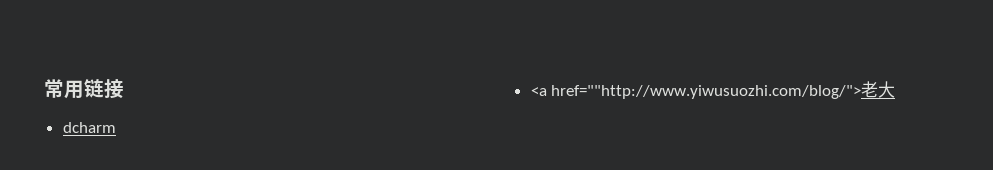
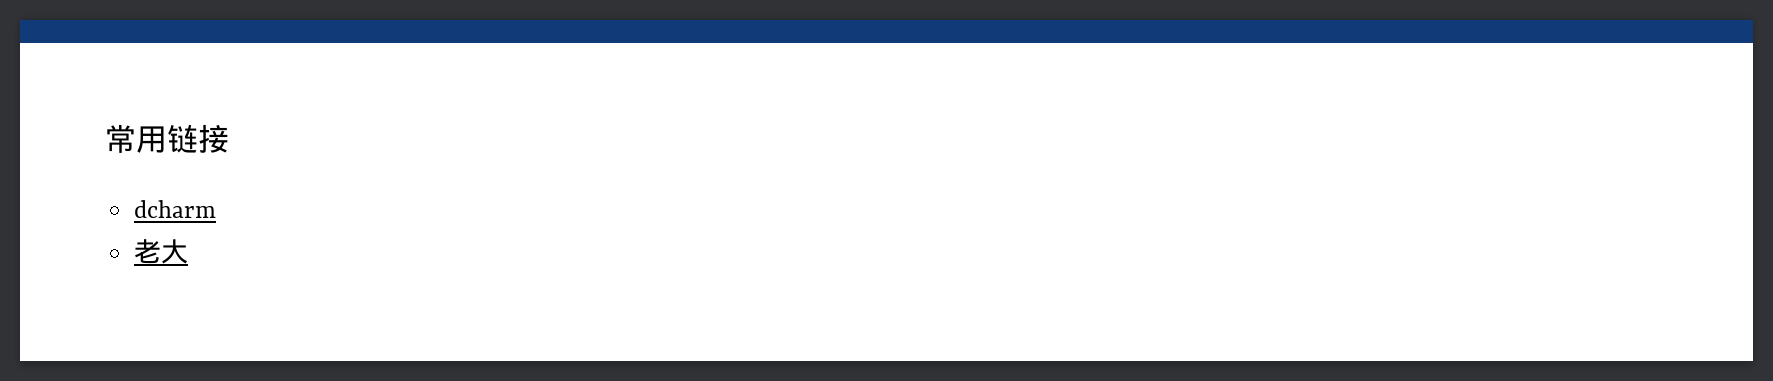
- <a href=""http://www.yiwusuozhi.com/blog/">老大
+ 老大

